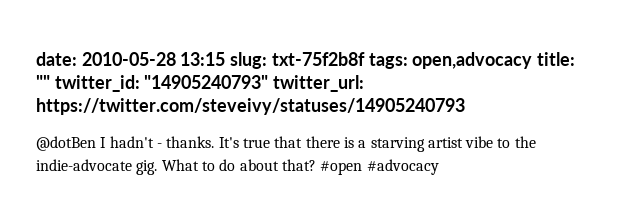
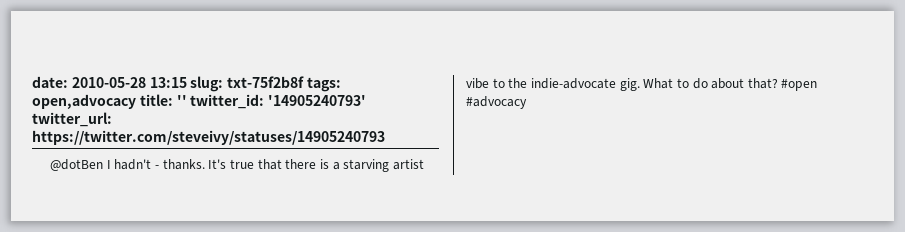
- date: 2010-05-28 13:15 slug: txt-75f2b8f tags: open,advocacy title: "" twitter_id: "14905240793" twitter_url: https://twitter.com/steveivy/statuses/14905240793
+ date: 2010-05-28 13:15 slug: txt-75f2b8f tags: open,advocacy title: '' twitter_id: '14905240793' twitter_url: https://twitter.com/steveivy/statuses/14905240793

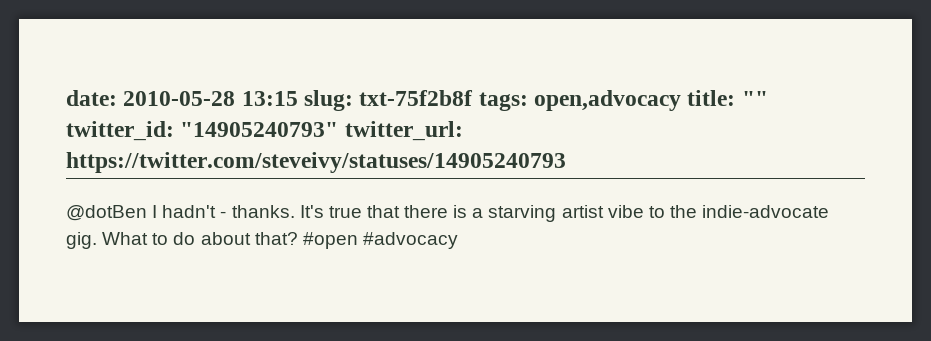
- date: 2010-05-28 13:15 slug: txt-75f2b8f tags: open,advocacy title: '' twitter_id: '14905240793' twitter_url: https://twitter.com/steveivy/statuses/14905240793
+ date: 2010-05-28 13:15 slug: txt-75f2b8f tags: open,advocacy title: "" twitter_id: "14905240793" twitter_url: https://twitter.com/steveivy/statuses/14905240793

